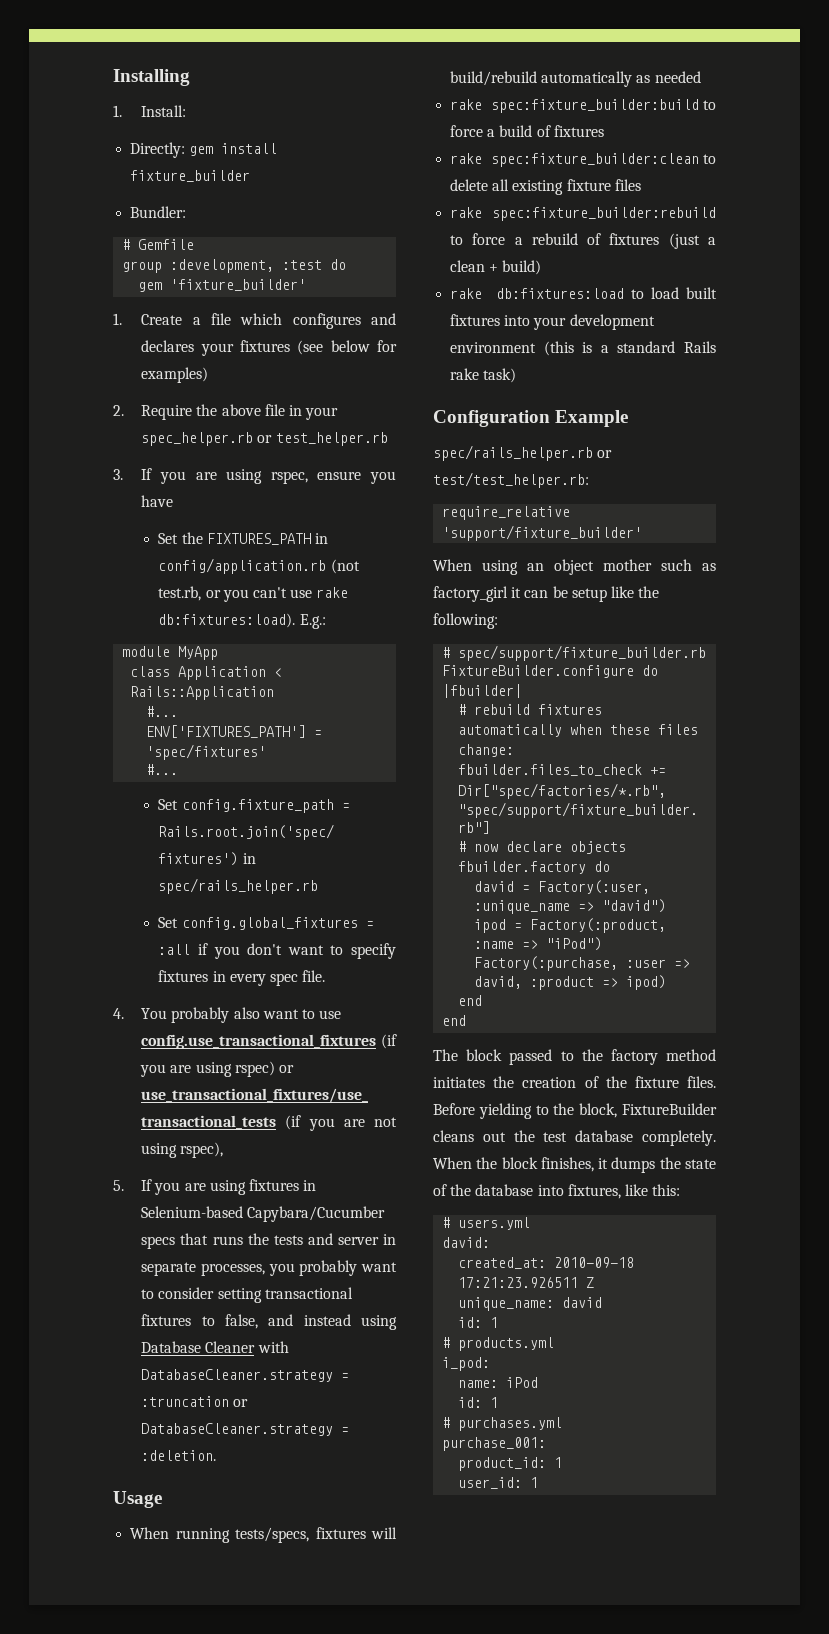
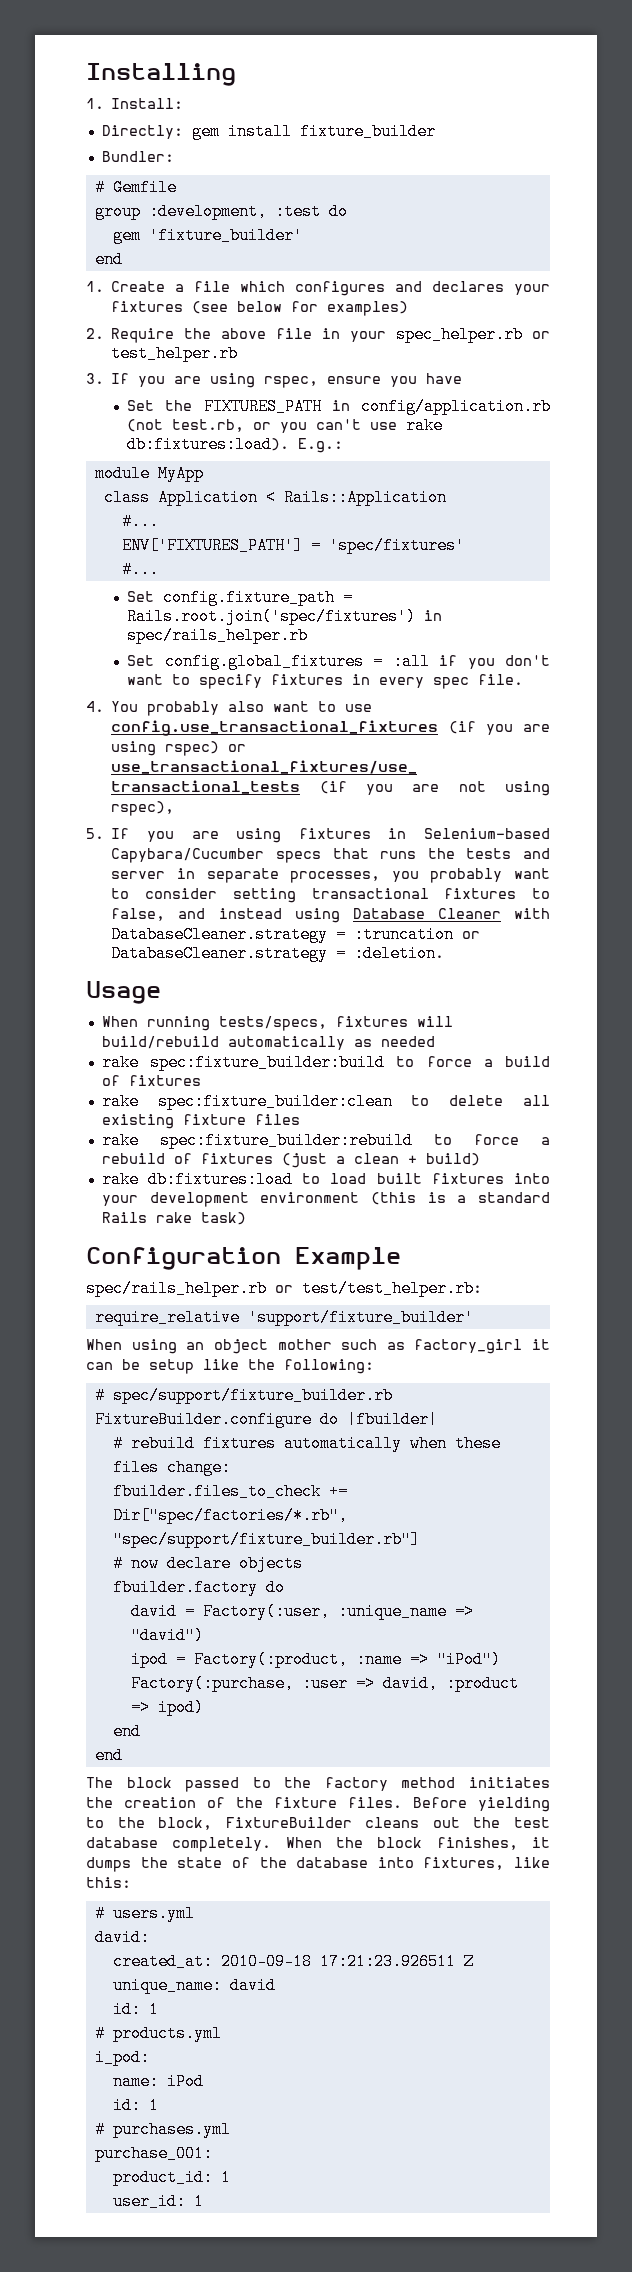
  gem 'fixture_builder'
+ end

